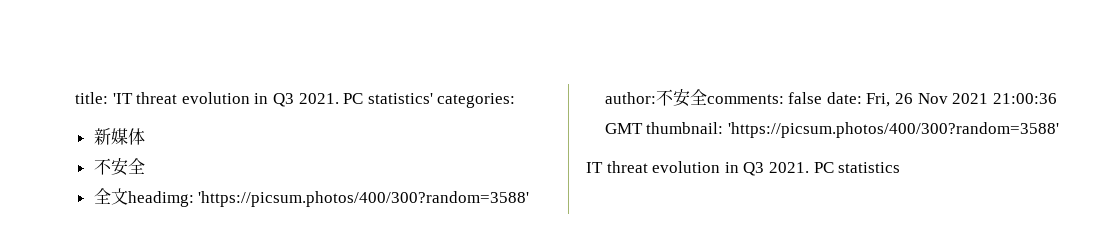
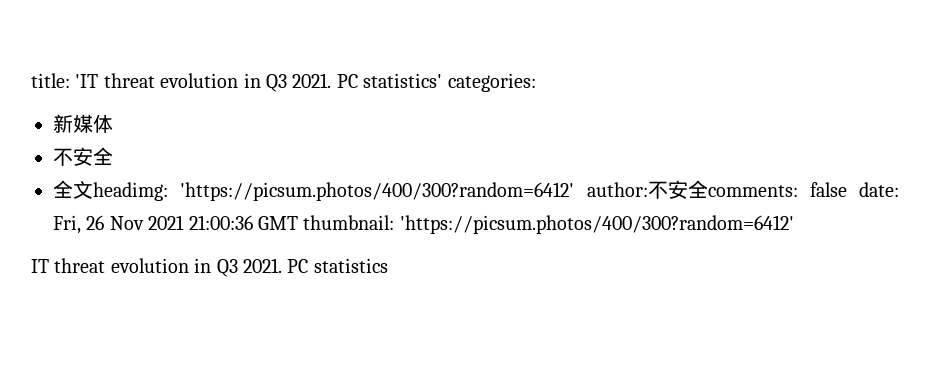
- 全文headimg: 'https://picsum.photos/400/300?random=3588' author:不安全comments: false date: Fri, 26 Nov 2021 21:00:36 GMT thumbnail: 'https://picsum.photos/400/300?random=3588'
+ 全文headimg: 'https://picsum.photos/400/300?random=6412' author:不安全comments: false date: Fri, 26 Nov 2021 21:00:36 GMT thumbnail: 'https://picsum.photos/400/300?random=6412'

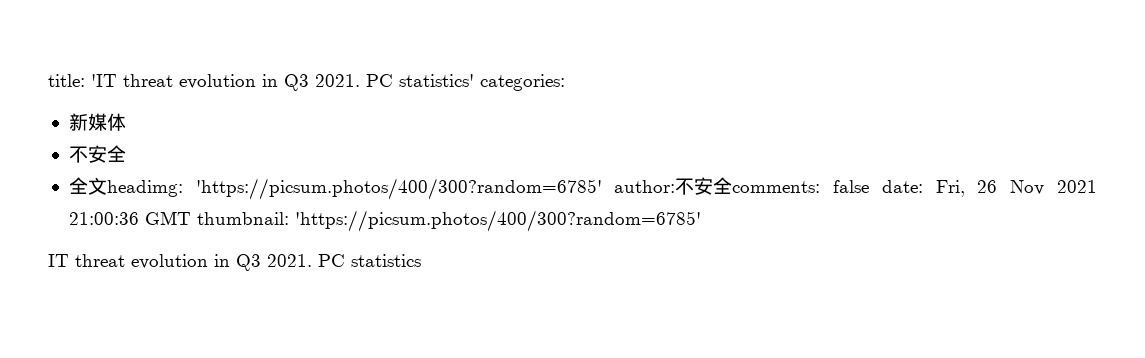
- 全文headimg: 'https://picsum.photos/400/300?random=6412' author:不安全comments: false date: Fri, 26 Nov 2021 21:00:36 GMT thumbnail: 'https://picsum.photos/400/300?random=6412'
+ 全文headimg: 'https://picsum.photos/400/300?random=6785' author:不安全comments: false date: Fri, 26 Nov 2021 21:00:36 GMT thumbnail: 'https://picsum.photos/400/300?random=6785'

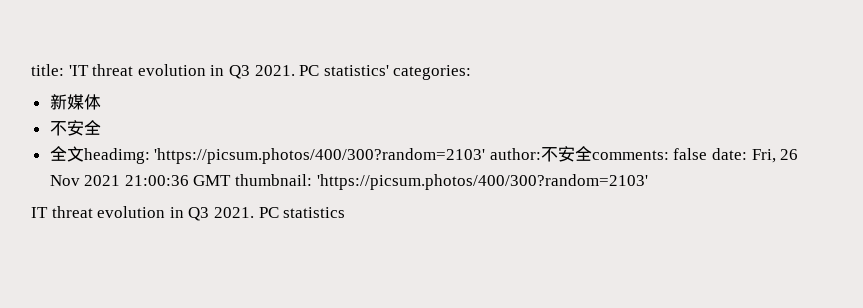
- 全文headimg: 'https://picsum.photos/400/300?random=6785' author:不安全comments: false date: Fri, 26 Nov 2021 21:00:36 GMT thumbnail: 'https://picsum.photos/400/300?random=6785'
+ 全文headimg: 'https://picsum.photos/400/300?random=2103' author:不安全comments: false date: Fri, 26 Nov 2021 21:00:36 GMT thumbnail: 'https://picsum.photos/400/300?random=2103'

